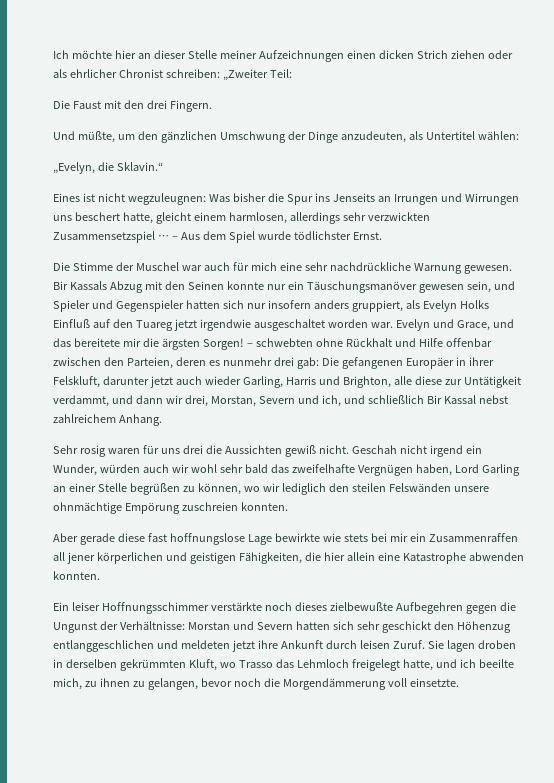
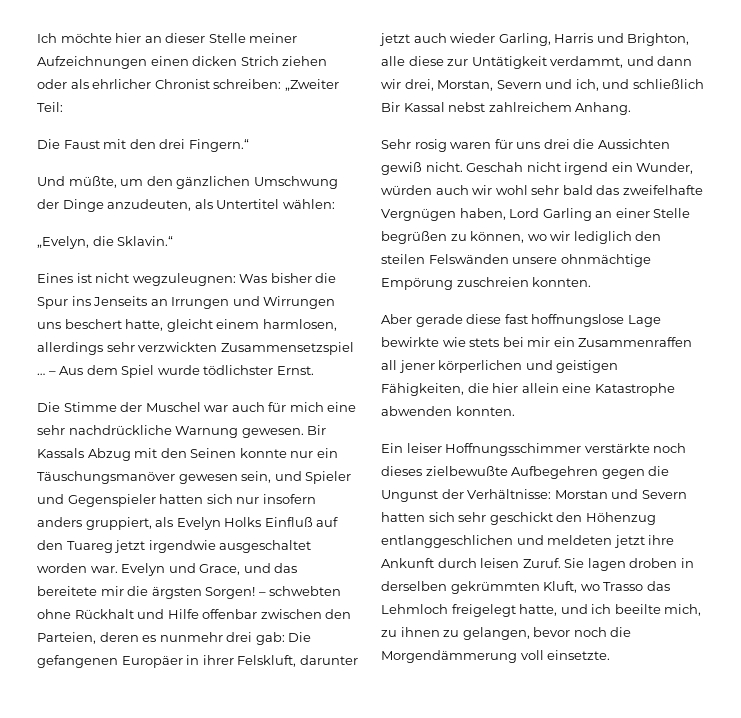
- Die Faust mit den drei Fingern.
+ Die Faust mit den drei Fingern.“

